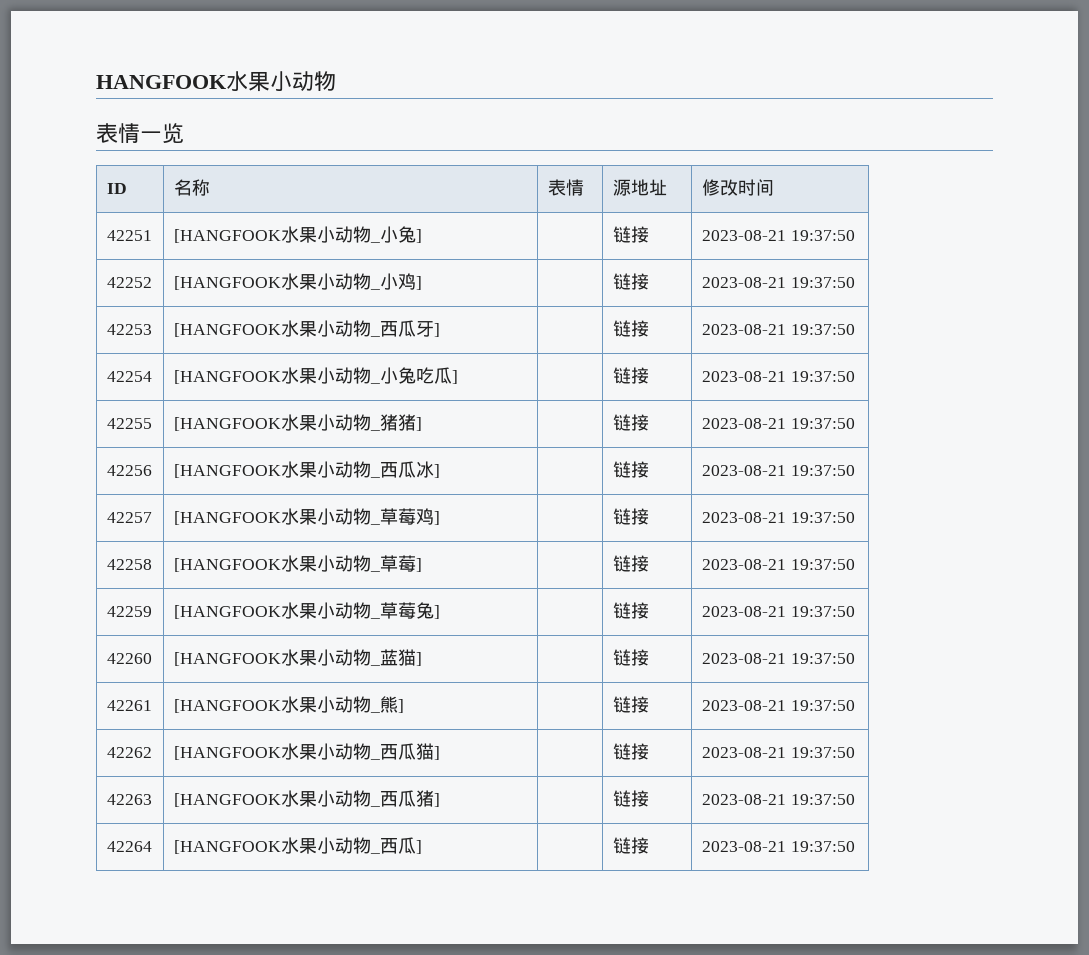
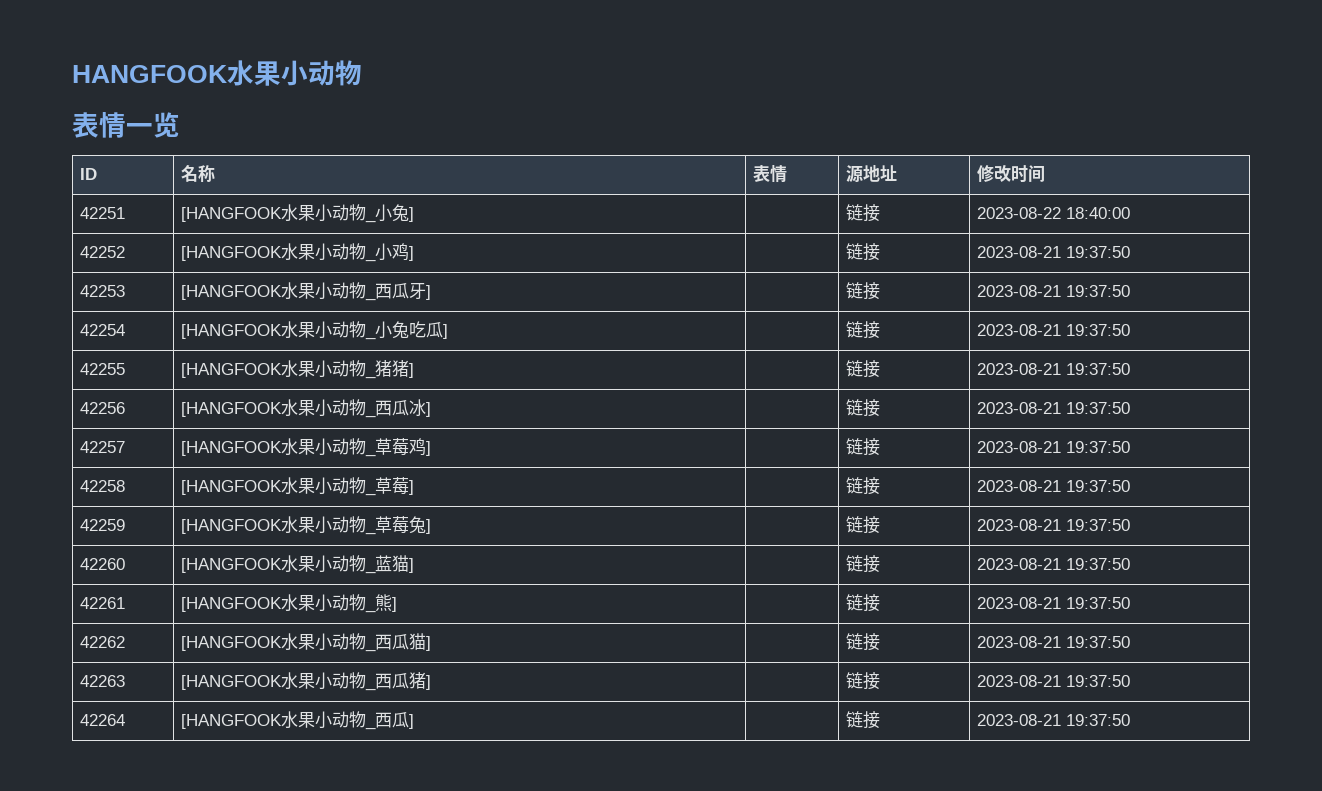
- 42251 | [HANGFOOK水果小动物_小兔] | | 链接 | 2023-08-21 19:37:50
+ 42251 | [HANGFOOK水果小动物_小兔] | | 链接 | 2023-08-22 18:40:00

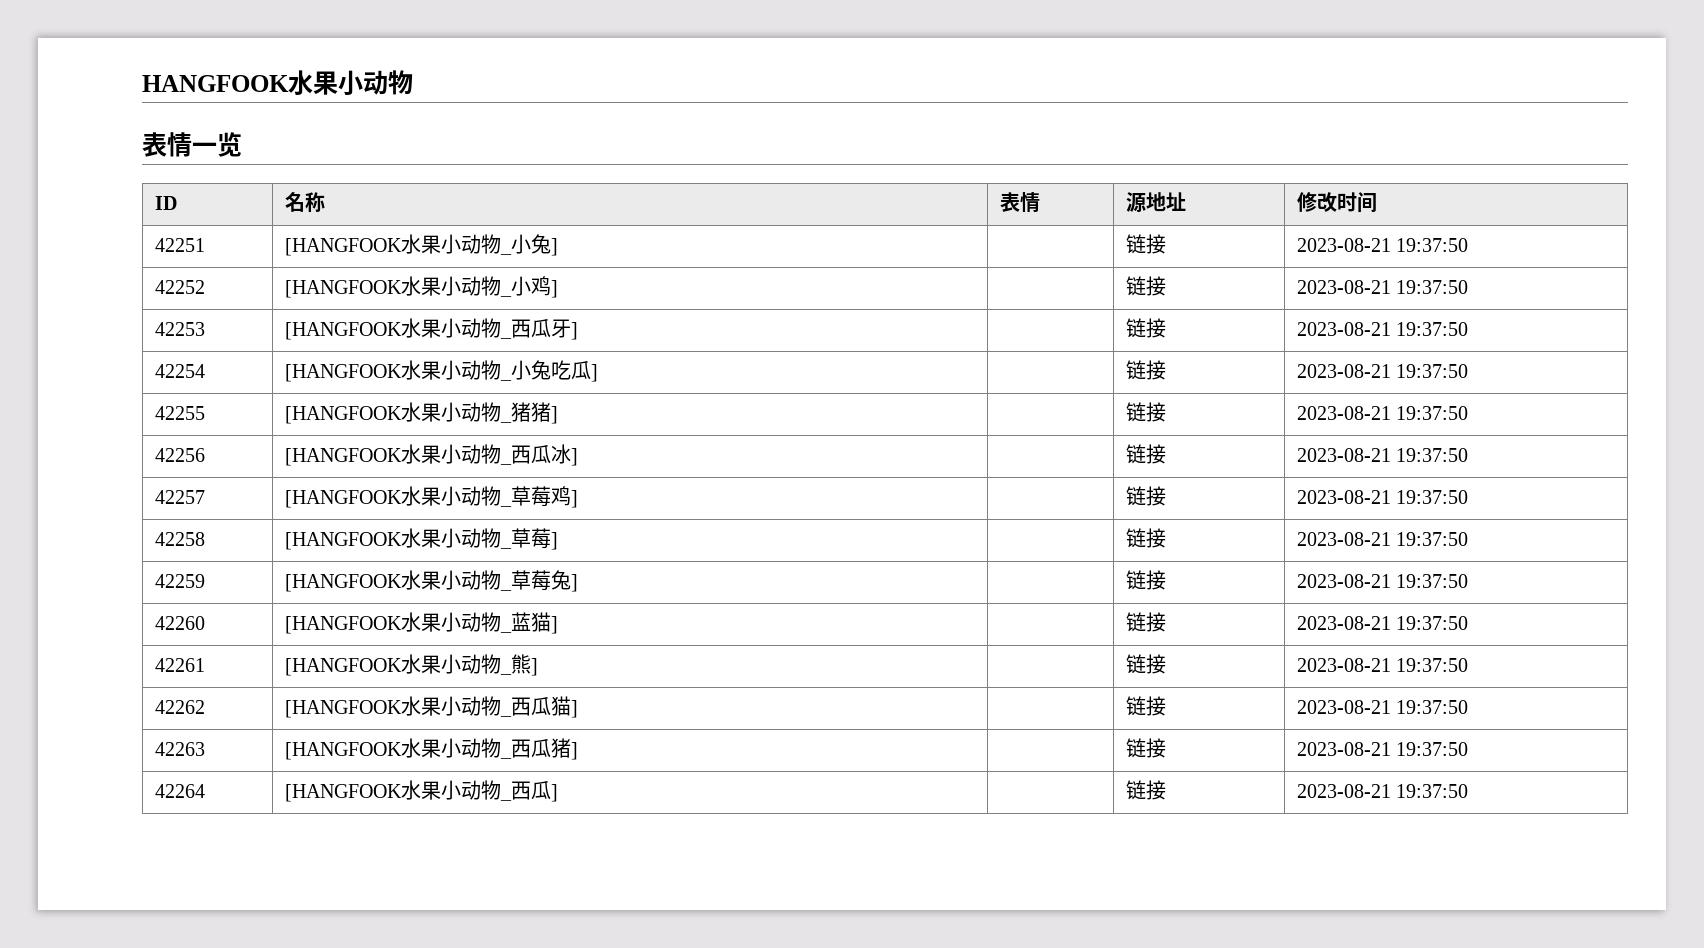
- 42251 | [HANGFOOK水果小动物_小兔] | | 链接 | 2023-08-22 18:40:00
+ 42251 | [HANGFOOK水果小动物_小兔] | | 链接 | 2023-08-21 19:37:50

